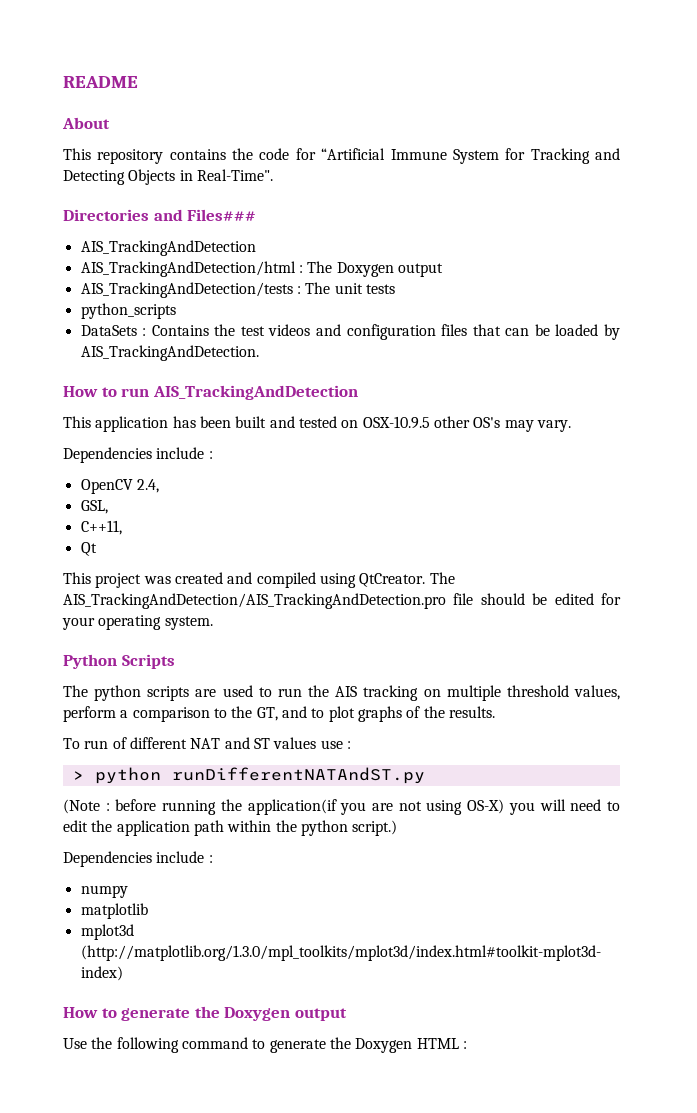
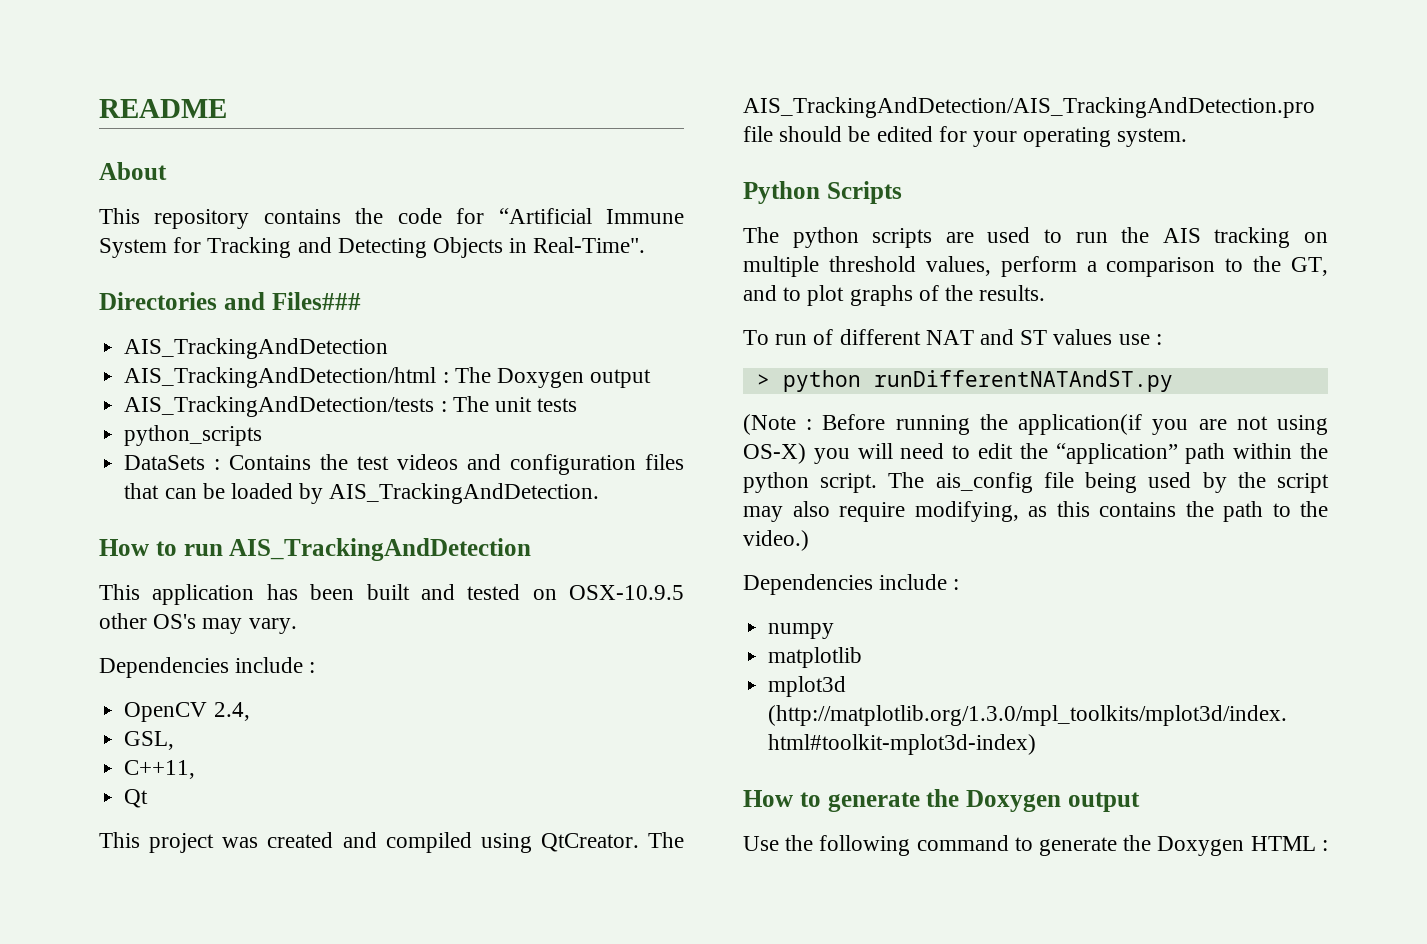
- (Note : before running the application(if you are not using OS-X) you will need to edit the application path within the python script.)
+ (Note : Before running the application(if you are not using OS-X) you will need to edit the “application” path within the python script. The ais_config file being used by the script may also require modifying, as this contains the path to the video.)

